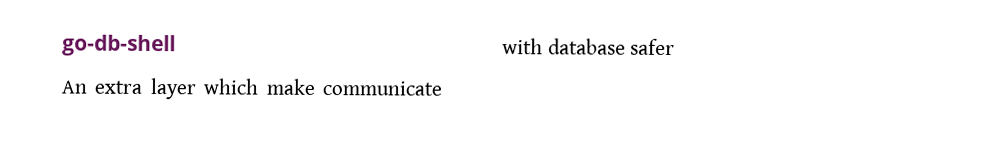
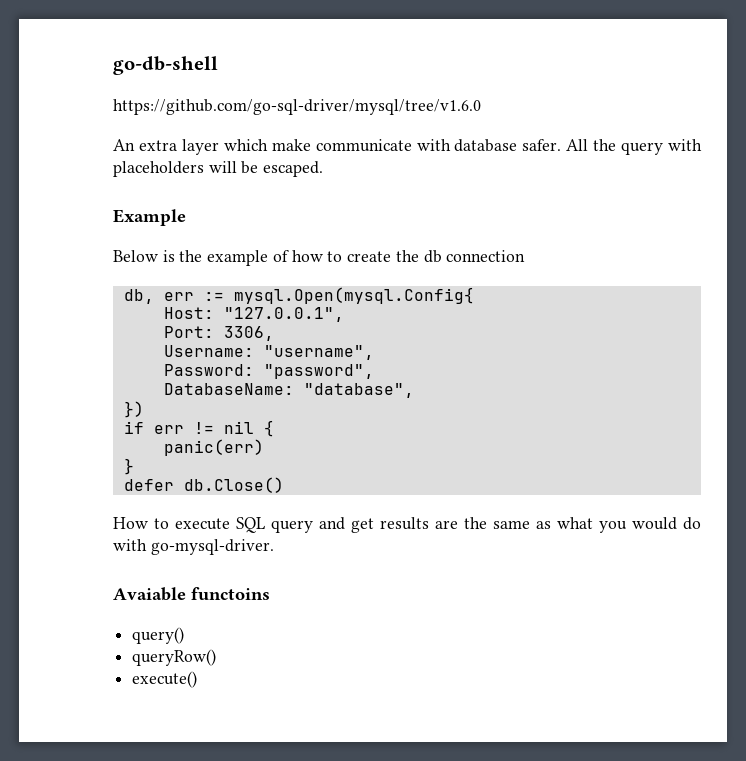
+ https://github.com/go-sql-driver/mysql/tree/v1.6.0
- An extra layer which make communicate with database safer
+ An extra layer which make communicate with database safer. All the query with placeholders will be escaped.
+ Example
+ Below is the example of how to create the db connection
+ db, err := mysql.Open(mysql.Config{
+ Host: "127.0.0.1",
+ Port: 3306,
+ Username: "username",
+ Password: "password",
+ DatabaseName: "database",
+ })
+ if err != nil {
+ panic(err)
+ }
+ defer db.Close()
+ How to execute SQL query and get results are the same as what you would do with go-mysql-driver.
+ Avaiable functoins
+ query()
+ queryRow()
+ execute()

